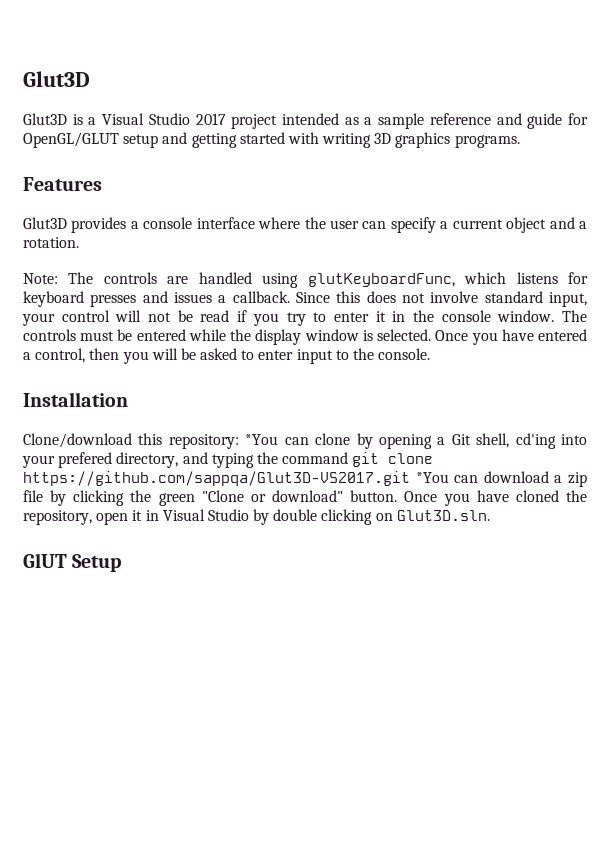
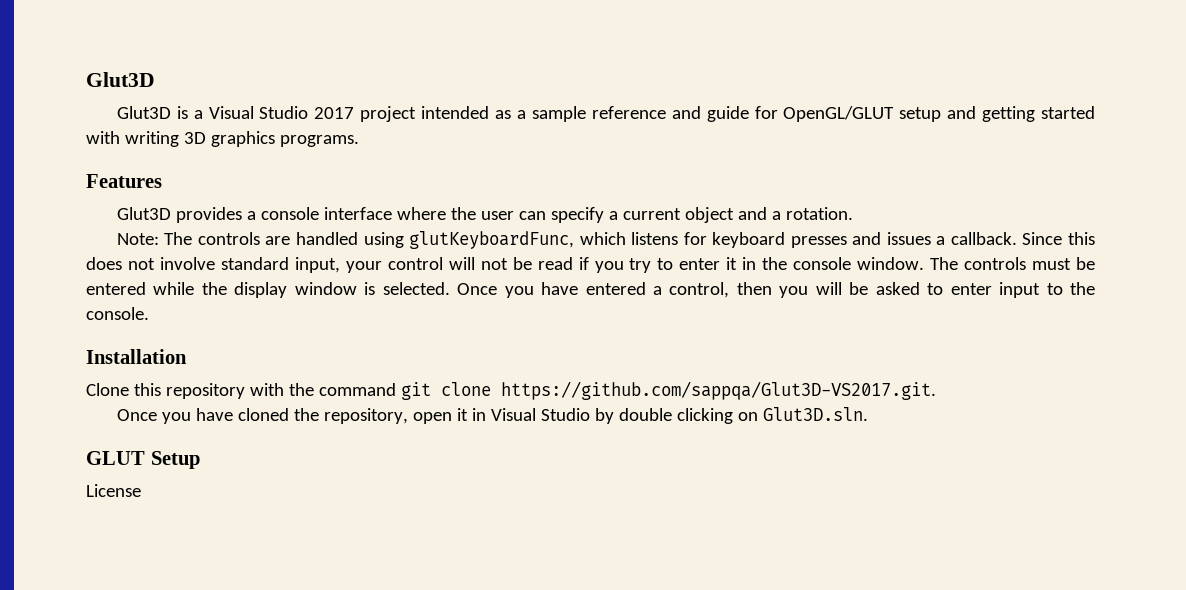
- Clone/download this repository: *You can clone by opening a Git shell, cd'ing into your prefered directory, and typing the command git clone https://github.com/sappqa/Glut3D-VS2017.git *You can download a zip file by clicking the green "Clone or download" button. Once you have cloned the repository, open it in Visual Studio by double clicking on Glut3D.sln.
+ Clone this repository with the command git clone https://github.com/sappqa/Glut3D-VS2017.git.
+ Once you have cloned the repository, open it in Visual Studio by double clicking on Glut3D.sln.
- GlUT Setup
+ GLUT Setup
+ License

